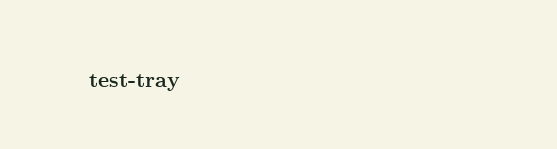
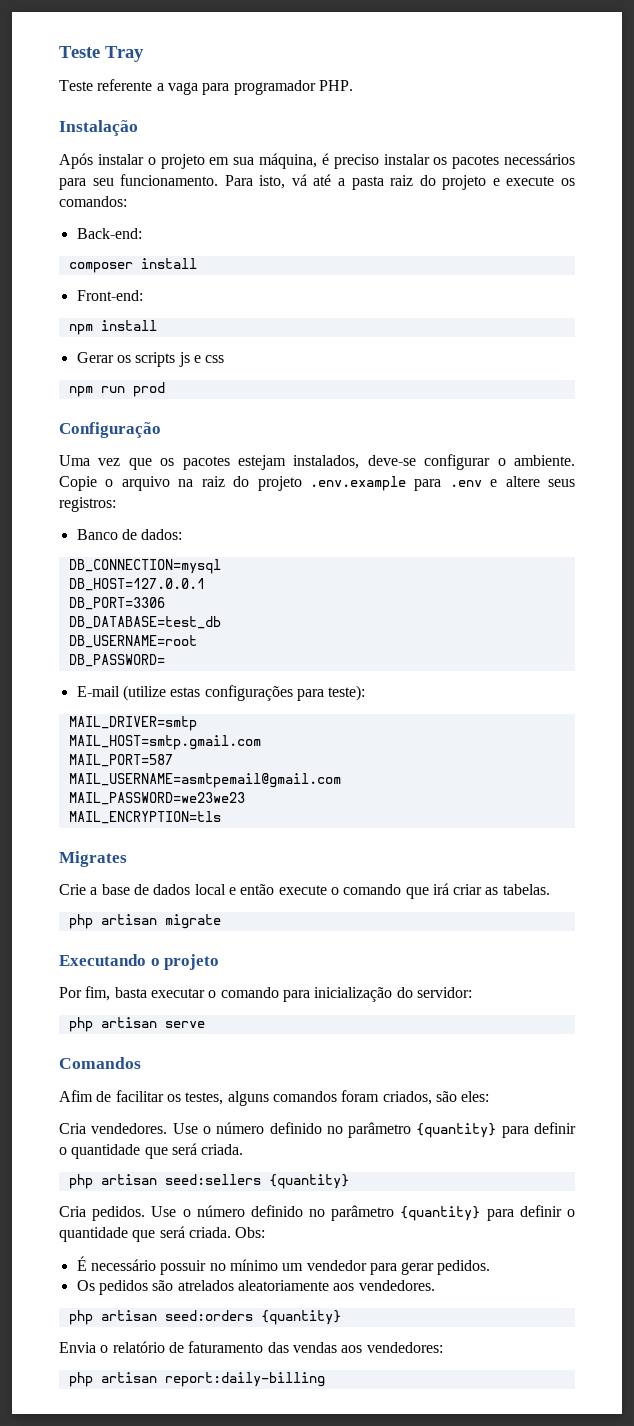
- test-tray
+ Teste Tray
+ Teste referente a vaga para programador PHP.
+ Instalação
+ Após instalar o projeto em sua máquina, é preciso instalar os pacotes necessários para seu funcionamento. Para isto, vá até a pasta raiz do projeto e execute os comandos:
+ Back-end:
+ composer install
+ Front-end:
+ npm install
+ Gerar os scripts js e css
+ npm run prod
+ Configuração
+ Uma vez que os pacotes estejam instalados, deve-se configurar o ambiente. Copie o arquivo na raiz do projeto .env.example para .env e altere seus registros:
+ Banco de dados:
+ DB_CONNECTION=mysql
+ DB_HOST=127.0.0.1
+ DB_PORT=3306
+ DB_DATABASE=test_db
+ DB_USERNAME=root
+ DB_PASSWORD=
+ E-mail (utilize estas configurações para teste):
+ MAIL_DRIVER=smtp
+ MAIL_HOST=smtp.gmail.com
+ MAIL_PORT=587
+ MAIL_USERNAME=asmtpemail@gmail.com
+ MAIL_PASSWORD=we23we23
+ MAIL_ENCRYPTION=tls
+ Migrates
+ Crie a base de dados local e então execute o comando que irá criar as tabelas.
+ php artisan migrate
+ Executando o projeto
+ Por fim, basta executar o comando para inicialização do servidor:
+ php artisan serve
+ Comandos
+ Afim de facilitar os testes, alguns comandos foram criados, são eles:
+ Cria vendedores. Use o número definido no parâmetro {quantity} para definir o quantidade que será criada.
+ php artisan seed:sellers {quantity}
+ Cria pedidos. Use o número definido no parâmetro {quantity} para definir o quantidade que será criada. Obs:
+ É necessário possuir no mínimo um vendedor para gerar pedidos.
+ Os pedidos são atrelados aleatoriamente aos vendedores.
+ php artisan seed:orders {quantity}
+ Envia o relatório de faturamento das vendas aos vendedores:
+ php artisan report:daily-billing

